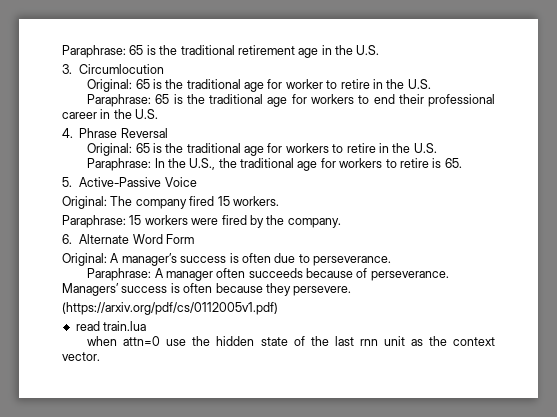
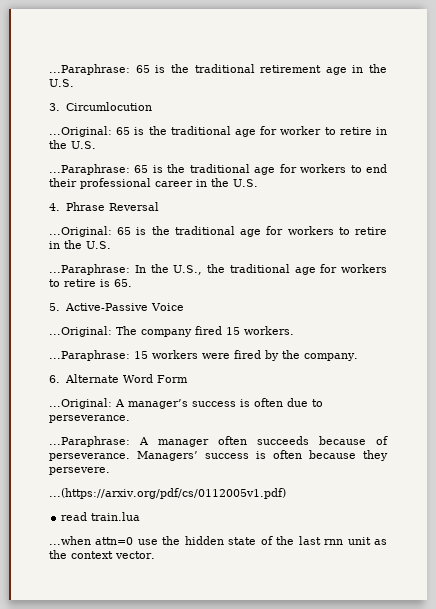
- Paraphrase: 65 is the traditional retirement age in the U.S.
+ ...Paraphrase: 65 is the traditional retirement age in the U.S.
- Original: 65 is the traditional age for worker to retire in the U.S.
+ ...Original: 65 is the traditional age for worker to retire in the U.S.
- Paraphrase: 65 is the traditional age for workers to end their professional career in the U.S.
+ ...Paraphrase: 65 is the traditional age for workers to end their professional career in the U.S.
- Original: 65 is the traditional age for workers to retire in the U.S.
+ ...Original: 65 is the traditional age for workers to retire in the U.S.
- Paraphrase: In the U.S., the traditional age for workers to retire is 65.
+ ...Paraphrase: In the U.S., the traditional age for workers to retire is 65.
- Original: The company fired 15 workers.
+ ...Original: The company fired 15 workers.
- Paraphrase: 15 workers were fired by the company.
+ ...Paraphrase: 15 workers were fired by the company.
- Original: A manager’s success is often due to perseverance.
+ ...Original: A manager’s success is often due to perseverance.
- Paraphrase: A manager often succeeds because of perseverance.
+ ...Paraphrase: A manager often succeeds because of perseverance.
- (https://arxiv.org/pdf/cs/0112005v1.pdf)
+ ...(https://arxiv.org/pdf/cs/0112005v1.pdf)
- when attn=0 use the hidden state of the last rnn unit as the context vector.
+ ...when attn=0 use the hidden state of the last rnn unit as the context vector.

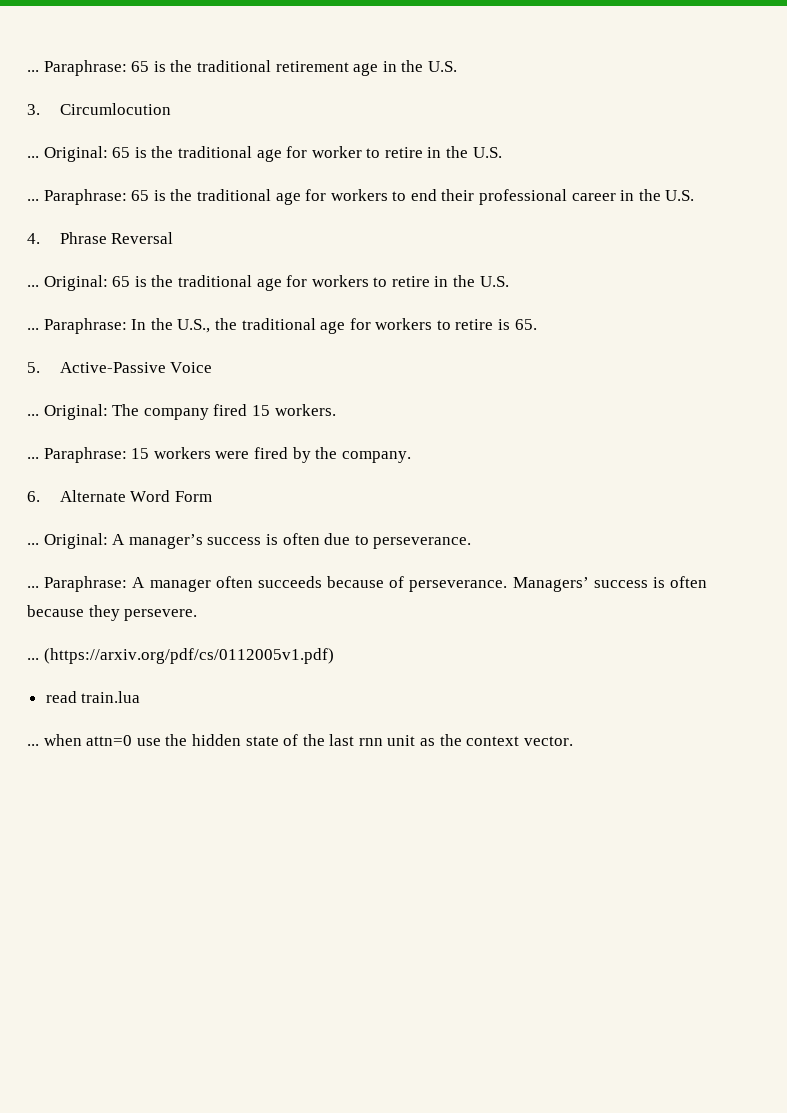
- ...Paraphrase: 65 is the traditional retirement age in the U.S.
+ ... Paraphrase: 65 is the traditional retirement age in the U.S.
- ...Original: 65 is the traditional age for worker to retire in the U.S.
+ ... Original: 65 is the traditional age for worker to retire in the U.S.
- ...Paraphrase: 65 is the traditional age for workers to end their professional career in the U.S.
+ ... Paraphrase: 65 is the traditional age for workers to end their professional career in the U.S.
- ...Original: 65 is the traditional age for workers to retire in the U.S.
+ ... Original: 65 is the traditional age for workers to retire in the U.S.
- ...Paraphrase: In the U.S., the traditional age for workers to retire is 65.
+ ... Paraphrase: In the U.S., the traditional age for workers to retire is 65.
- ...Original: The company fired 15 workers.
+ ... Original: The company fired 15 workers.
- ...Paraphrase: 15 workers were fired by the company.
+ ... Paraphrase: 15 workers were fired by the company.
- ...Original: A manager’s success is often due to perseverance.
+ ... Original: A manager’s success is often due to perseverance.
- ...Paraphrase: A manager often succeeds because of perseverance.
+ ... Paraphrase: A manager often succeeds because of perseverance.
- ...(https://arxiv.org/pdf/cs/0112005v1.pdf)
+ ... (https://arxiv.org/pdf/cs/0112005v1.pdf)
- ...when attn=0 use the hidden state of the last rnn unit as the context vector.
+ ... when attn=0 use the hidden state of the last rnn unit as the context vector.

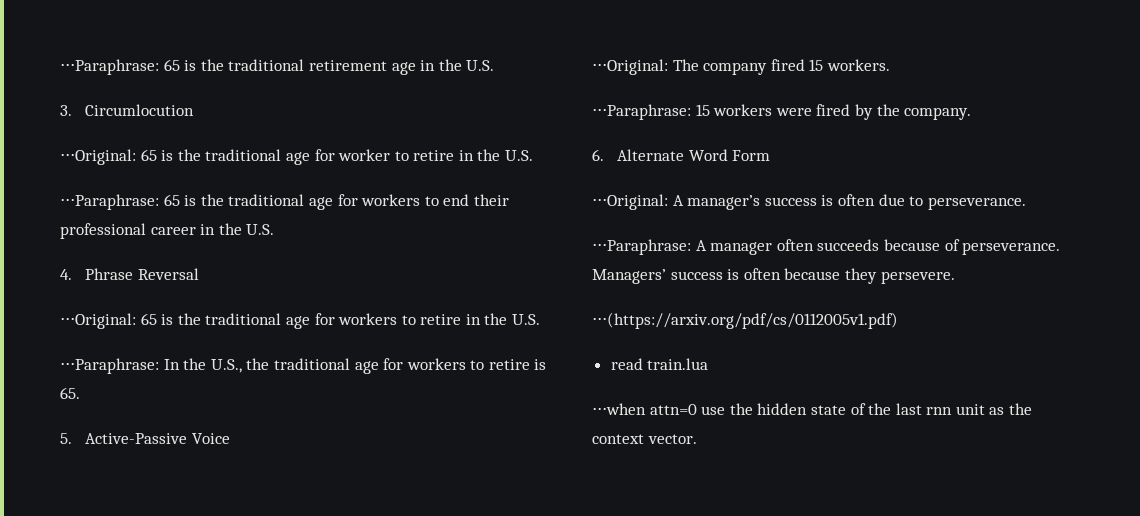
- ... Paraphrase: 65 is the traditional retirement age in the U.S.
+ ⋅⋅⋅Paraphrase: 65 is the traditional retirement age in the U.S.
- ... Original: 65 is the traditional age for worker to retire in the U.S.
+ ⋅⋅⋅Original: 65 is the traditional age for worker to retire in the U.S.
- ... Paraphrase: 65 is the traditional age for workers to end their professional career in the U.S.
+ ⋅⋅⋅Paraphrase: 65 is the traditional age for workers to end their professional career in the U.S.
- ... Original: 65 is the traditional age for workers to retire in the U.S.
+ ⋅⋅⋅Original: 65 is the traditional age for workers to retire in the U.S.
- ... Paraphrase: In the U.S., the traditional age for workers to retire is 65.
+ ⋅⋅⋅Paraphrase: In the U.S., the traditional age for workers to retire is 65.
- ... Original: The company fired 15 workers.
+ ⋅⋅⋅Original: The company fired 15 workers.
- ... Paraphrase: 15 workers were fired by the company.
+ ⋅⋅⋅Paraphrase: 15 workers were fired by the company.
- ... Original: A manager’s success is often due to perseverance.
+ ⋅⋅⋅Original: A manager’s success is often due to perseverance.
- ... Paraphrase: A manager often succeeds because of perseverance.
+ ⋅⋅⋅Paraphrase: A manager often succeeds because of perseverance.
- ... (https://arxiv.org/pdf/cs/0112005v1.pdf)
+ ⋅⋅⋅(https://arxiv.org/pdf/cs/0112005v1.pdf)
- ... when attn=0 use the hidden state of the last rnn unit as the context vector.
+ ⋅⋅⋅when attn=0 use the hidden state of the last rnn unit as the context vector.

